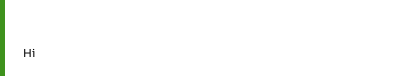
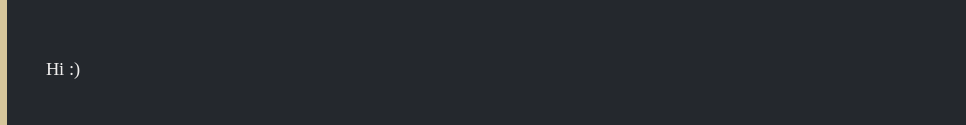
- Hi
+ Hi :)

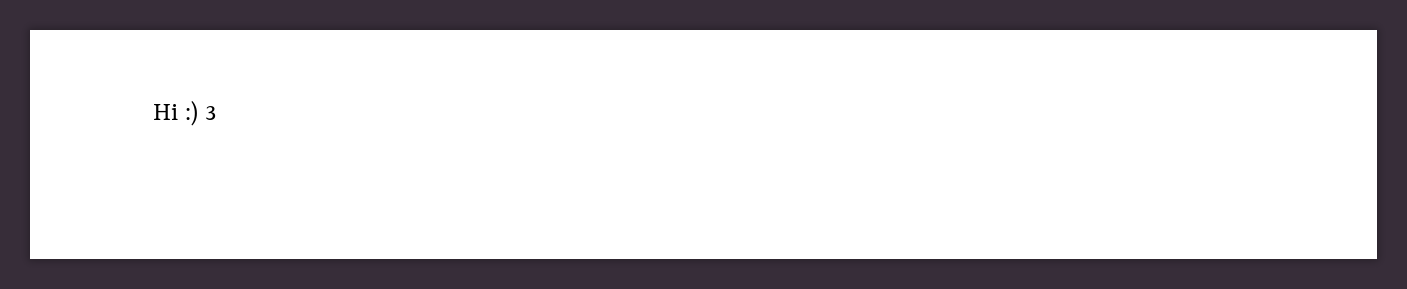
- Hi :)
+ Hi :) 3

